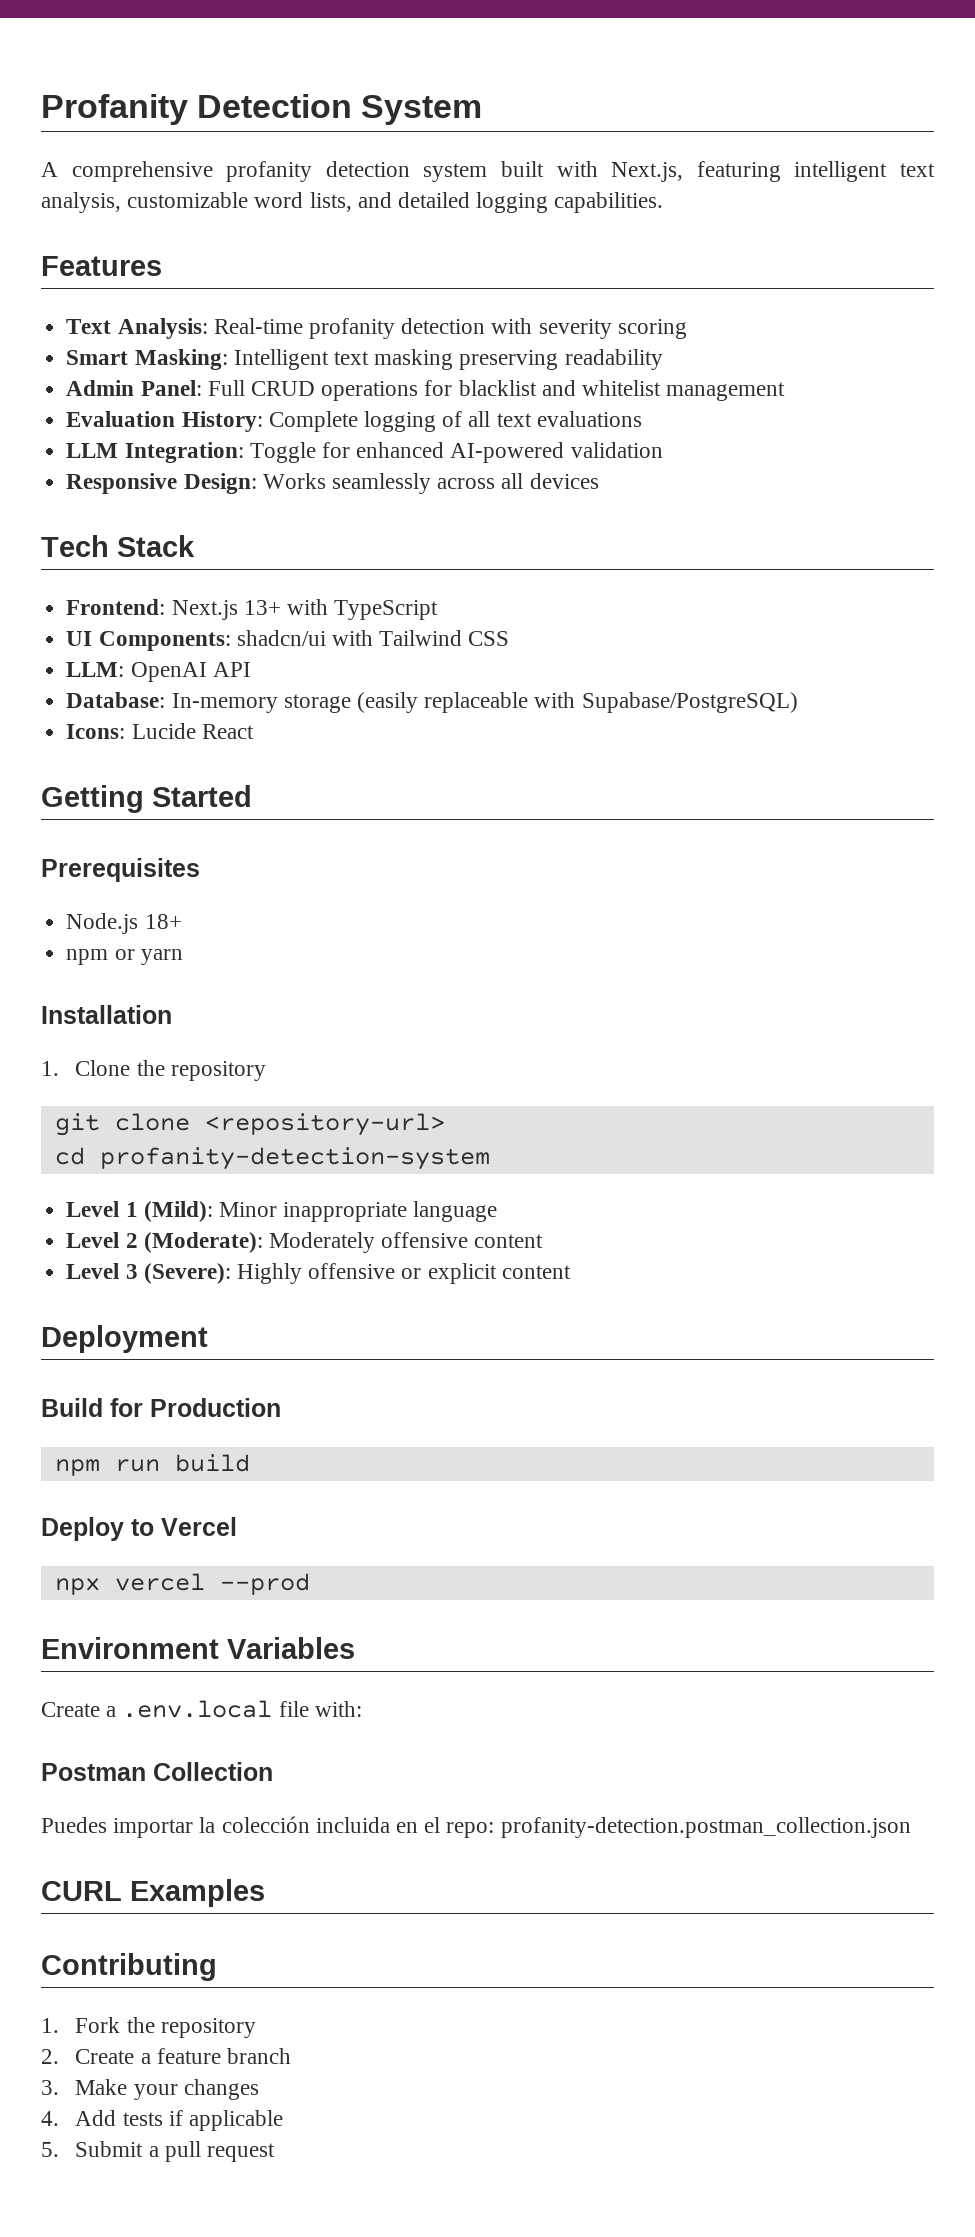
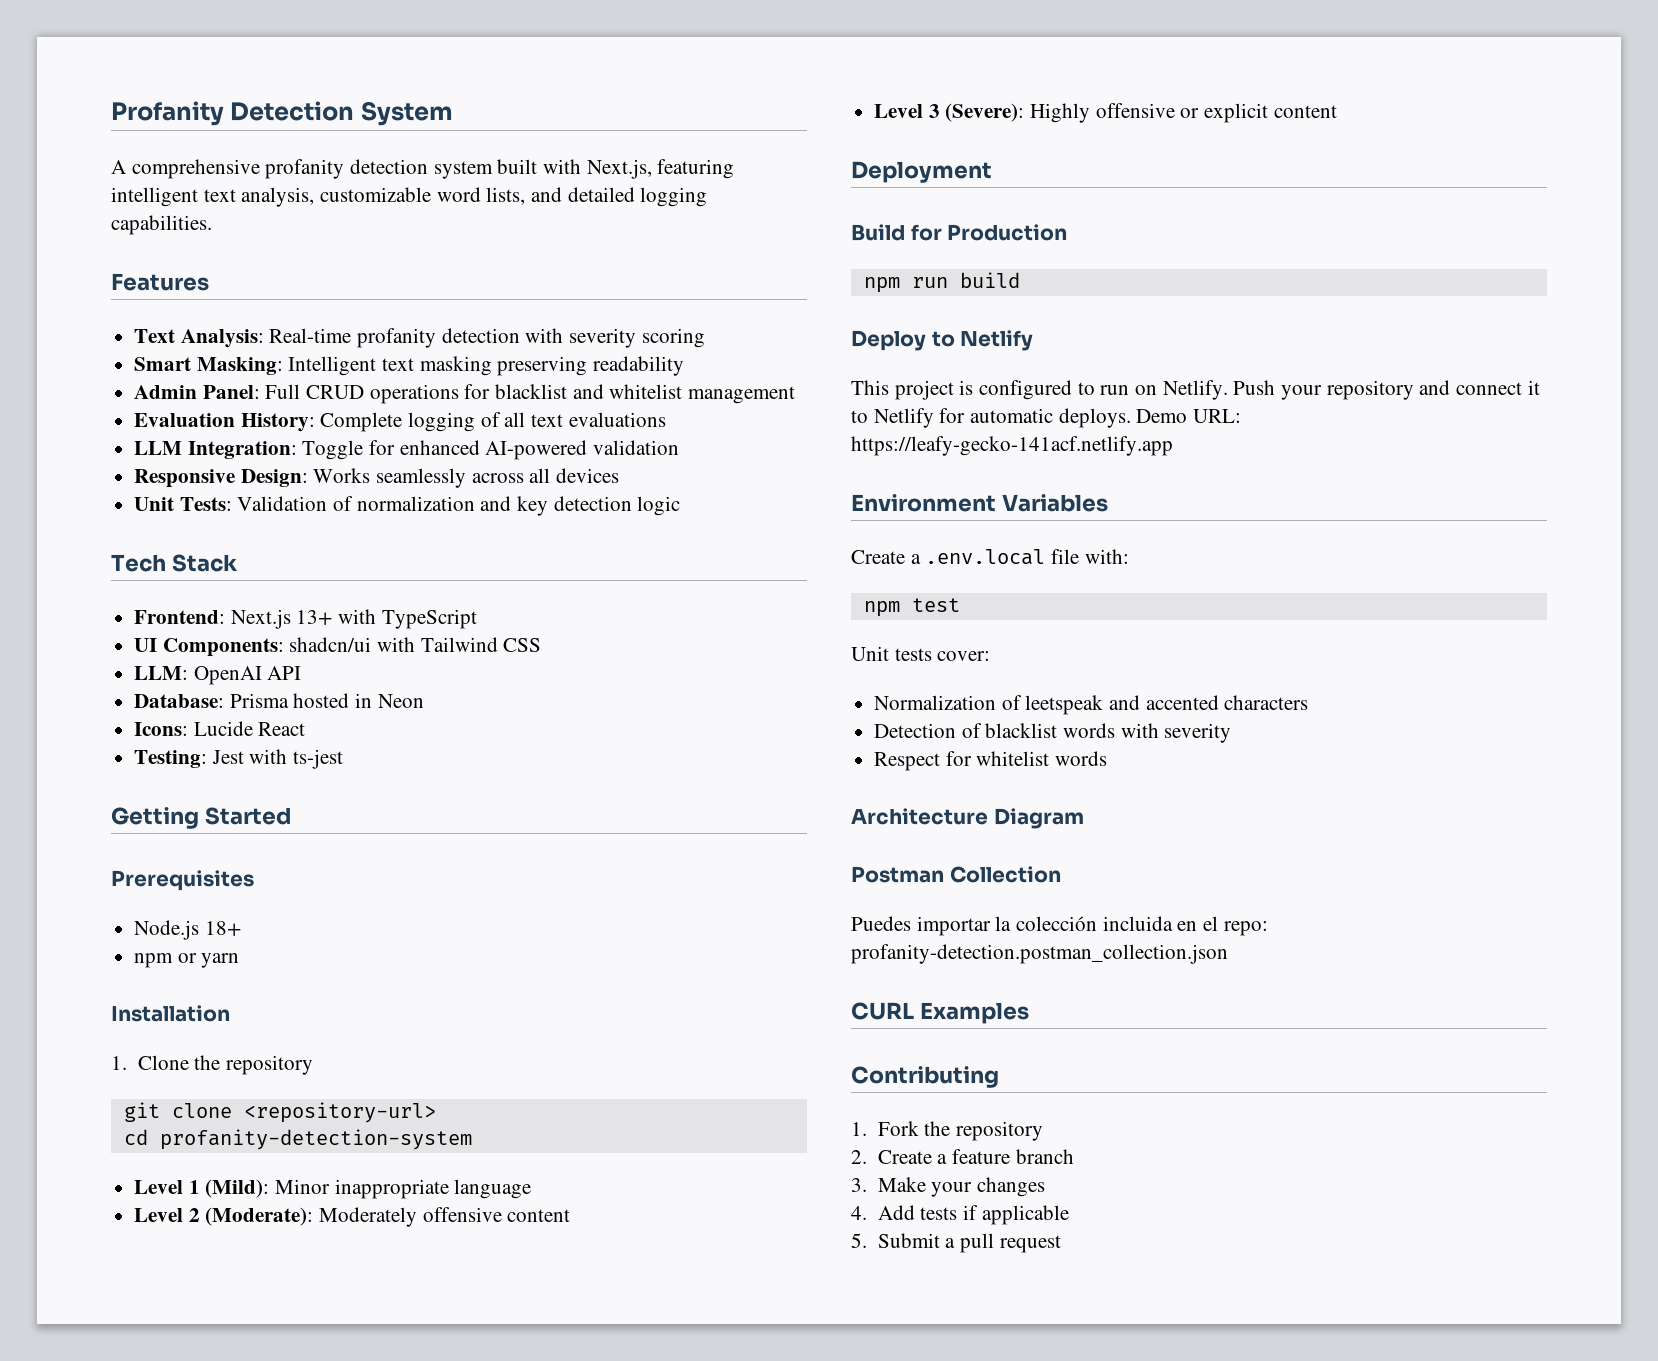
+ Unit Tests: Validation of normalization and key detection logic
- Database: In-memory storage (easily replaceable with Supabase/PostgreSQL)
+ Database: Prisma hosted in Neon
+ Testing: Jest with ts-jest
- Deploy to Vercel
- npx vercel --prod
+ Deploy to Netlify
+ This project is configured to run on Netlify. Push your repository and connect it to Netlify for automatic deploys. Demo URL: https://leafy-gecko-141acf.netlify.app
+ npm test
+ Unit tests cover:
+ Normalization of leetspeak and accented characters
+ Detection of blacklist words with severity
+ Respect for whitelist words
+ Architecture Diagram

